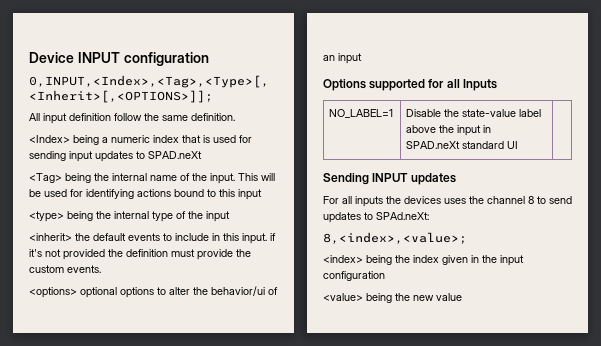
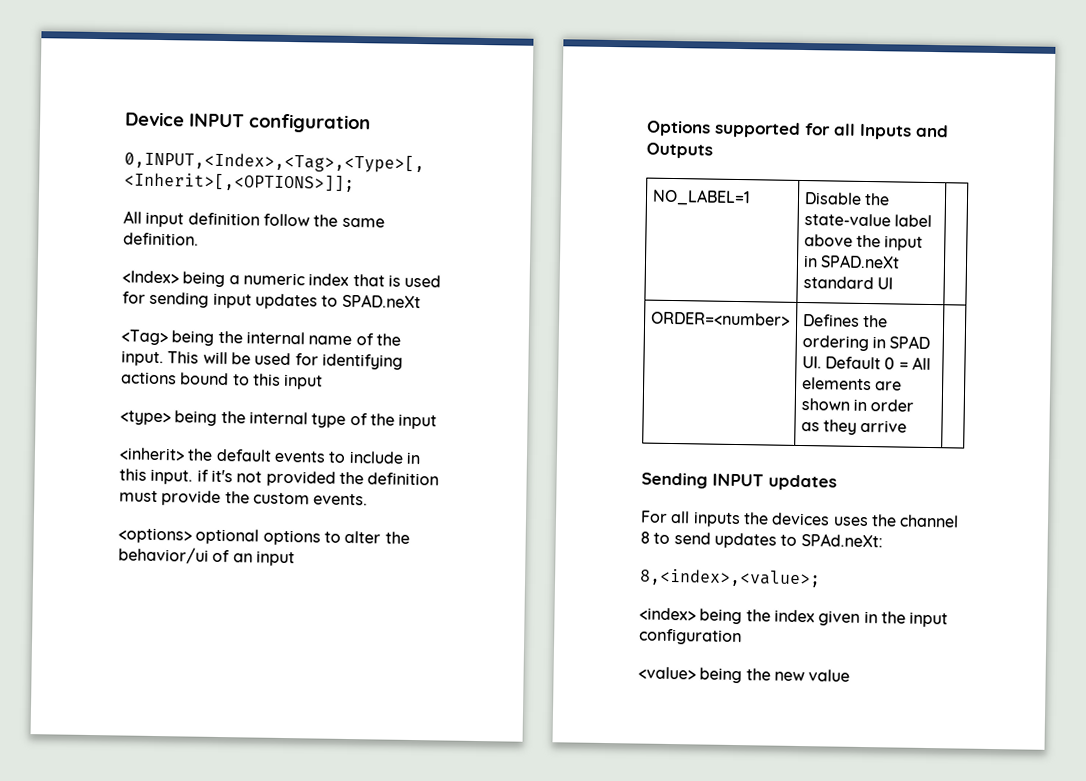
- Options supported for all Inputs
+ Options supported for all Inputs and Outputs
+ ORDER=<number> | Defines the ordering in SPAD UI. Default 0 = All elements are shown in order as they arrive |

